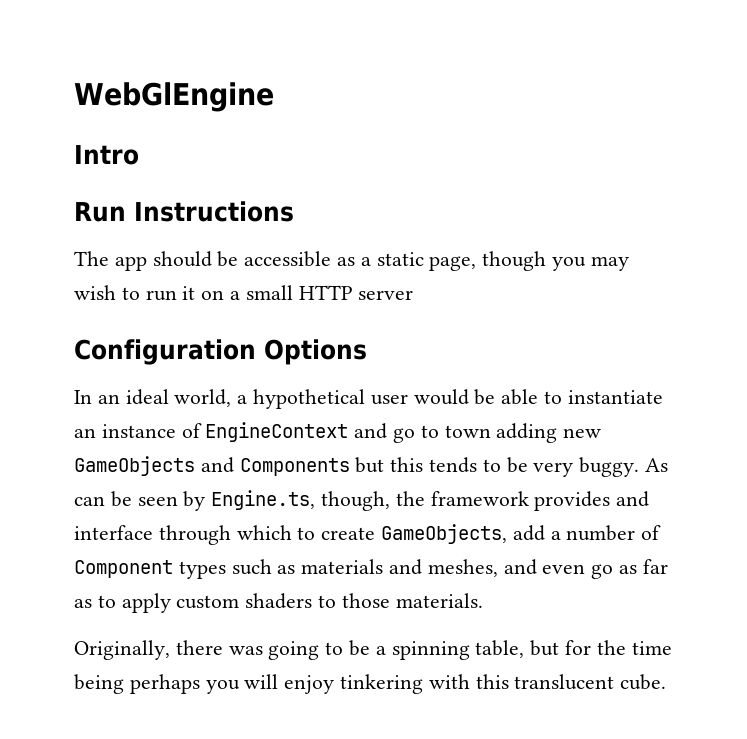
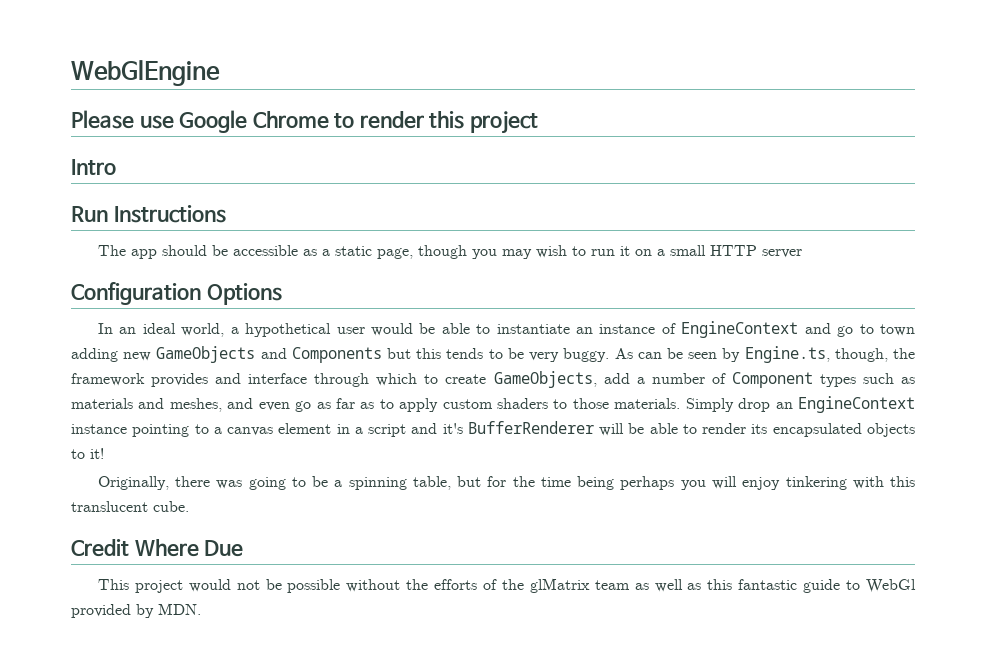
+ Please use Google Chrome to render this project
+ Simply drop an EngineContext instance pointing to a canvas element in a script and it's BufferRenderer will be able to render its encapsulated objects to it!
+ Credit Where Due
+ This project would not be possible without the efforts of the glMatrix team as well as this fantastic guide to WebGl provided by MDN.

